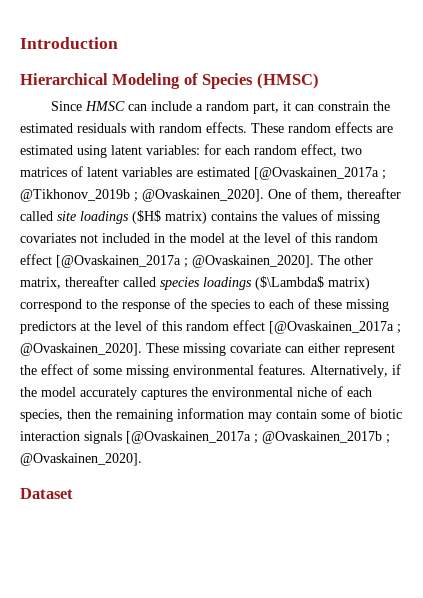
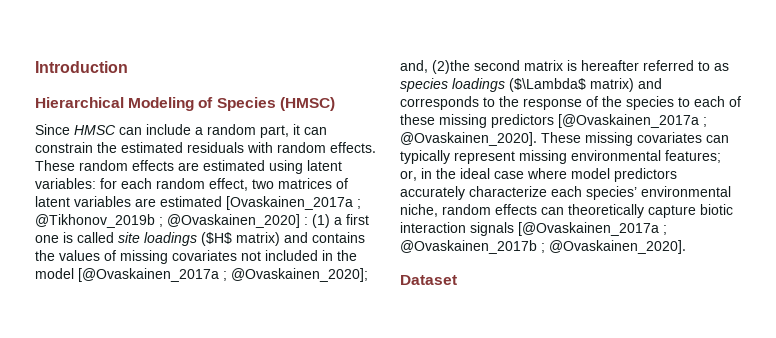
- These random effects are estimated using latent variables: for each random effect, two matrices of latent variables are estimated [@Ovaskainen_2017a ; @Tikhonov_2019b ; @Ovaskainen_2020]. One of them, thereafter called site loadings ($H$ matrix) contains the values of missing covariates not included in the model at the level of this random effect [@Ovaskainen_2017a ; @Ovaskainen_2020]. The other matrix, thereafter called species loadings ($\Lambda$ matrix) correspond to the response of the species to each of these missing predictors at the level of this random effect [@Ovaskainen_2017a ; @Ovaskainen_2020].
+ These random effects are estimated using latent variables: for each random effect, two matrices of latent variables are estimated [Ovaskainen_2017a ; @Tikhonov_2019b ; @Ovaskainen_2020] : (1) a first one is called site loadings ($H$ matrix) and contains the values of missing covariates not included in the model [@Ovaskainen_2017a ; @Ovaskainen_2020]; and, (2)the second matrix is hereafter referred to as species loadings ($\Lambda$ matrix) and corresponds to the response of the species to each of these missing predictors [@Ovaskainen_2017a ; @Ovaskainen_2020].
- These missing covariate can either represent the effect of some missing environmental features. Alternatively, if the model accurately captures the environmental niche of each species, then the remaining information may contain some of biotic interaction signals [@Ovaskainen_2017a ; @Ovaskainen_2017b ; @Ovaskainen_2020].
+ These missing covariates can typically represent missing environmental features; or, in the ideal case where model predictors accurately characterize each species’ environmental niche, random effects can theoretically capture biotic interaction signals [@Ovaskainen_2017a ; @Ovaskainen_2017b ; @Ovaskainen_2020].

